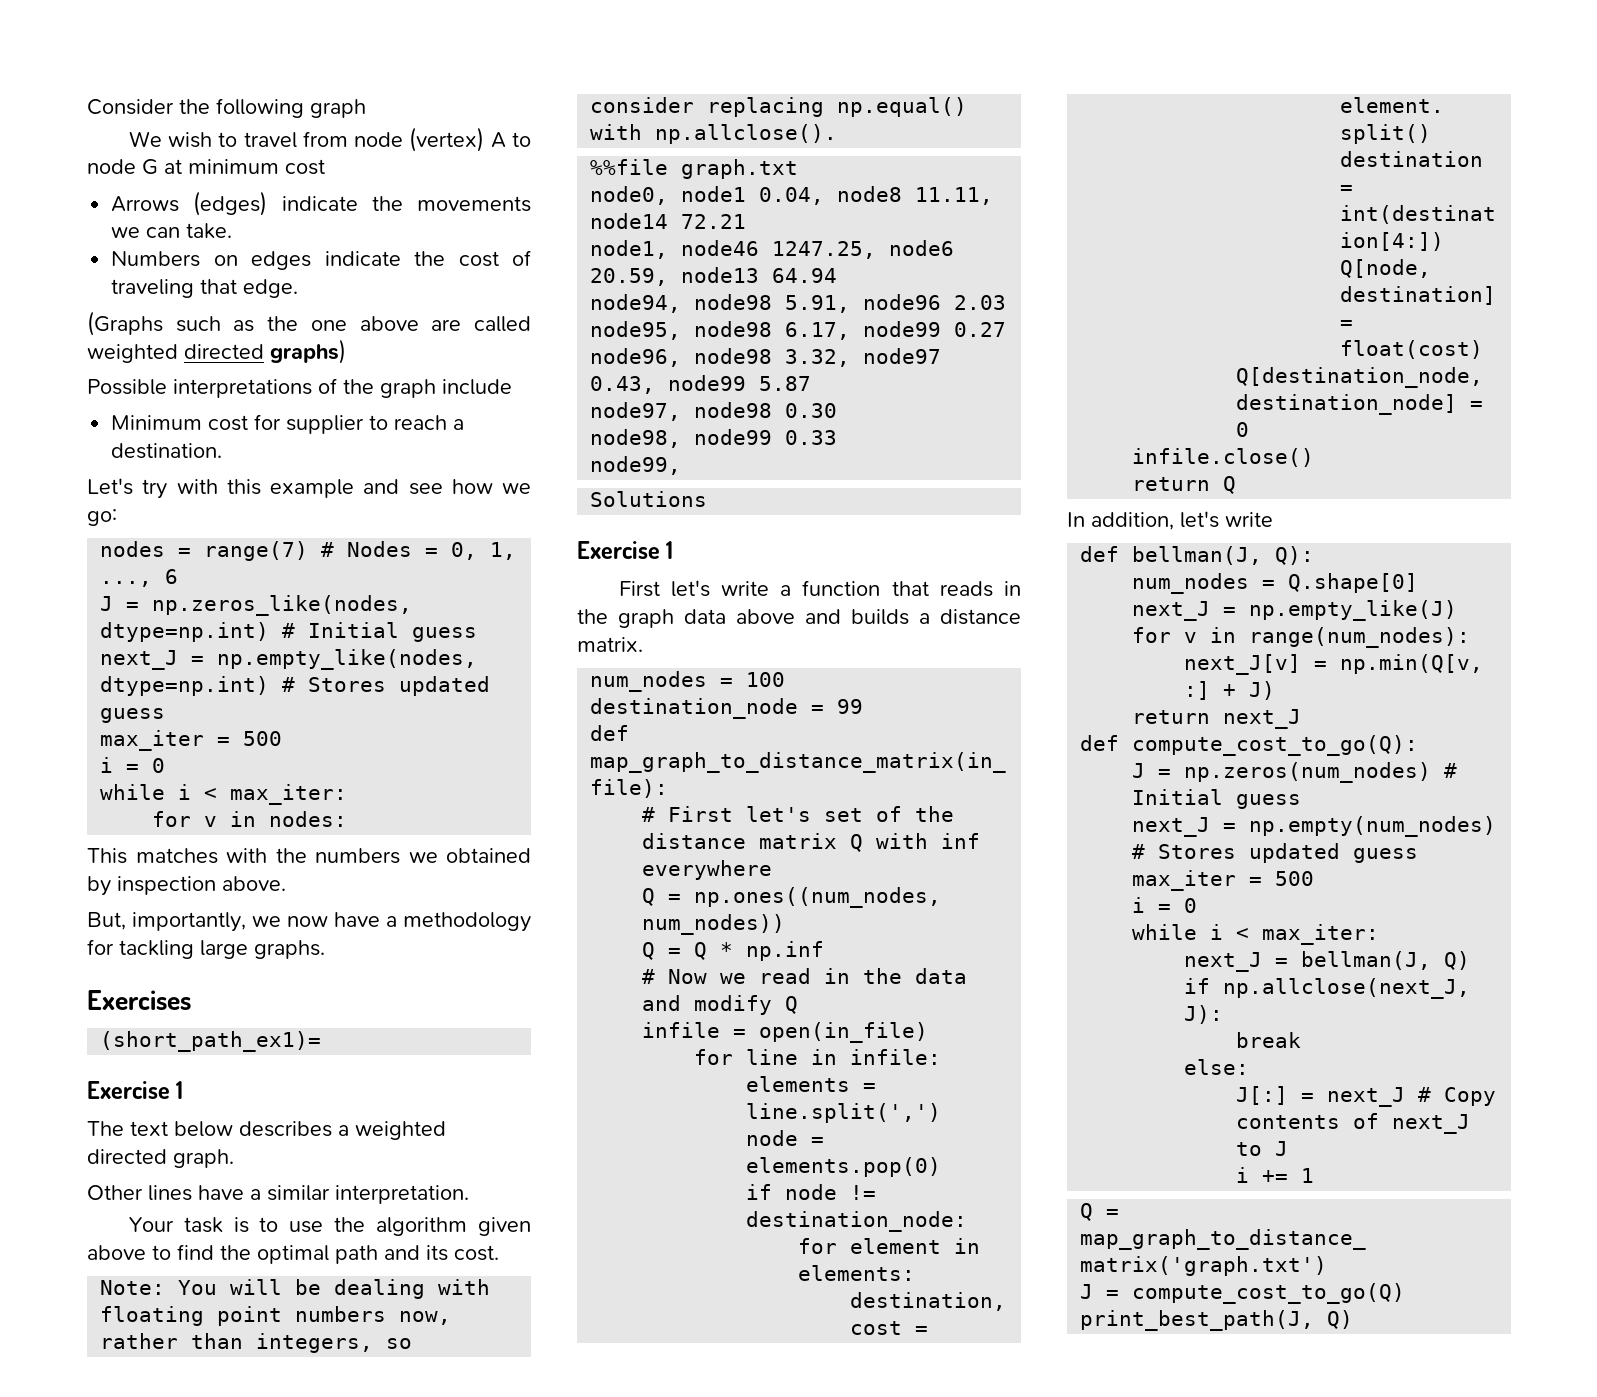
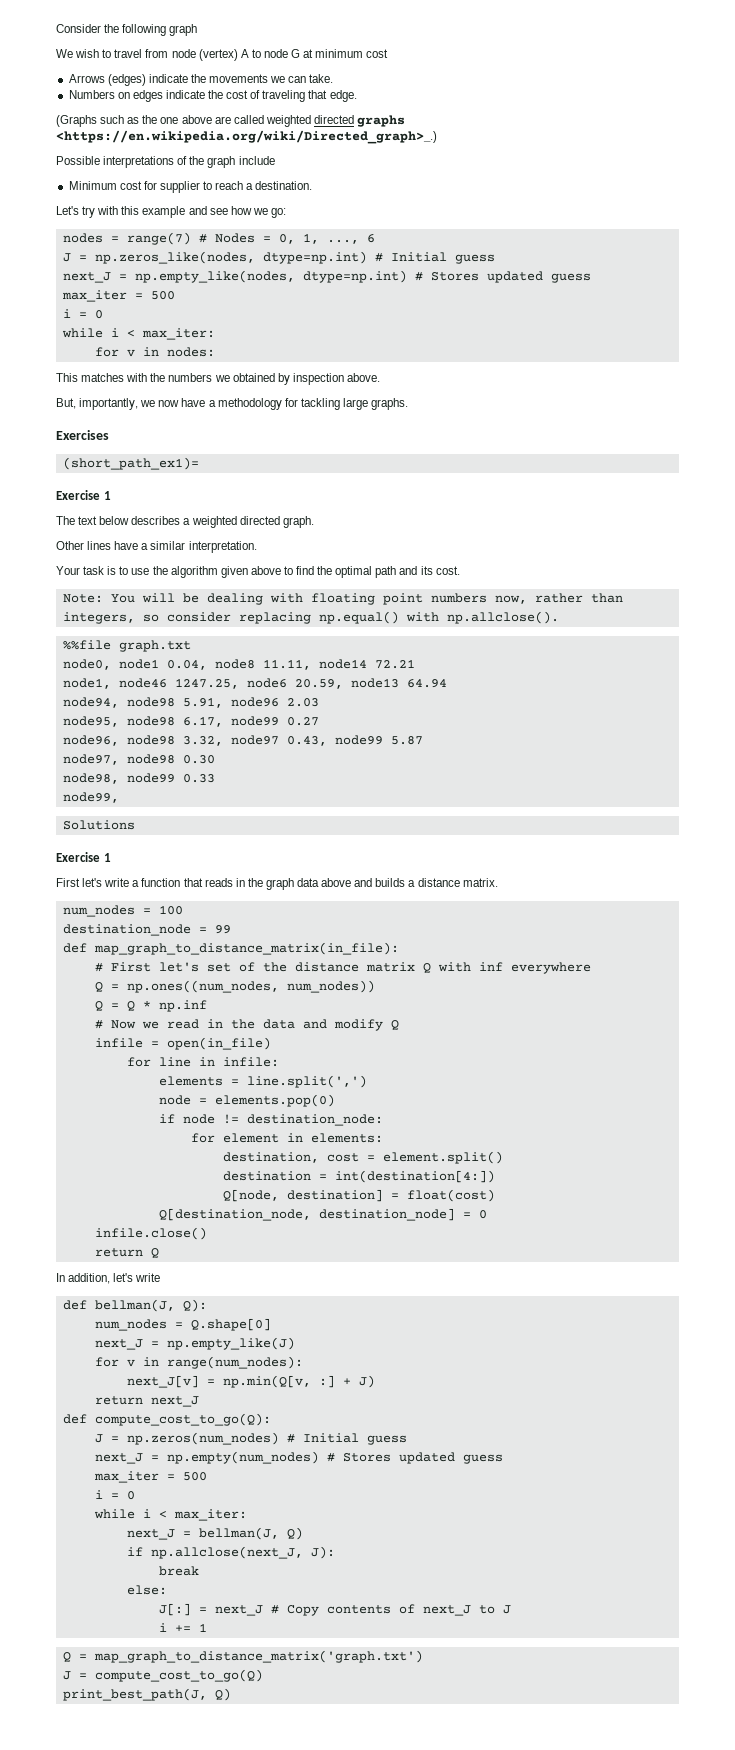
- (Graphs such as the one above are called weighted directed graphs)
+ (Graphs such as the one above are called weighted directed graphs <https://en.wikipedia.org/wiki/Directed_graph>_.)

